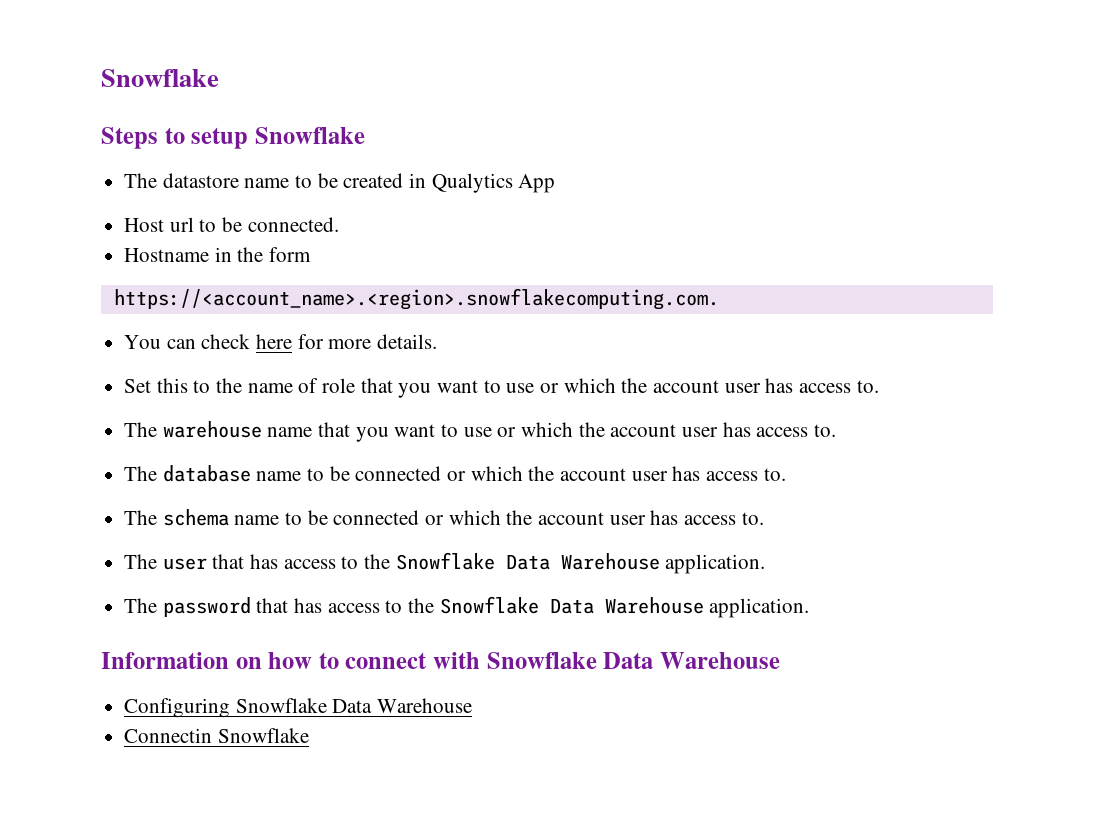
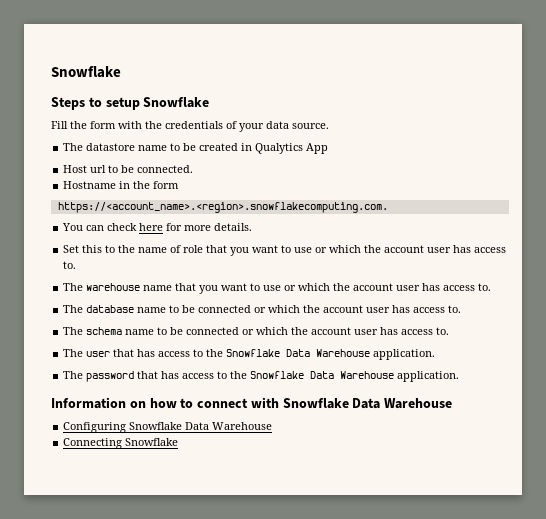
+ Fill the form with the credentials of your data source.
- Connectin Snowflake
+ Connecting Snowflake

